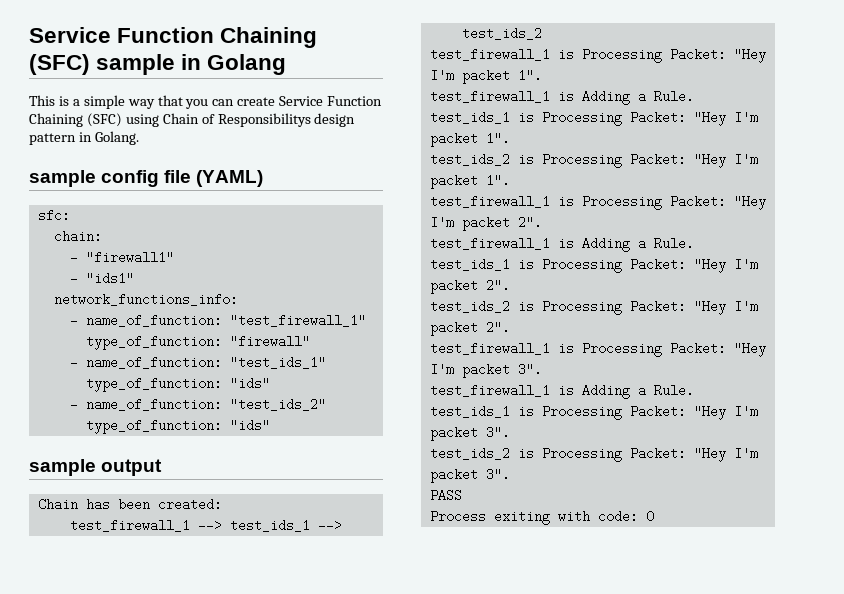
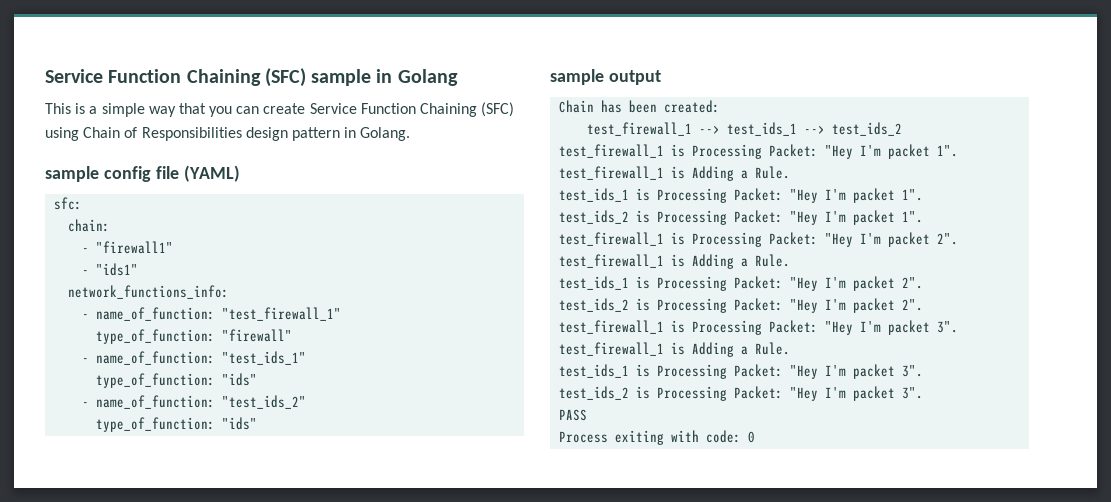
- This is a simple way that you can create Service Function Chaining (SFC) using Chain of Responsibilitys design pattern in Golang.
+ This is a simple way that you can create Service Function Chaining (SFC) using Chain of Responsibilities design pattern in Golang.

